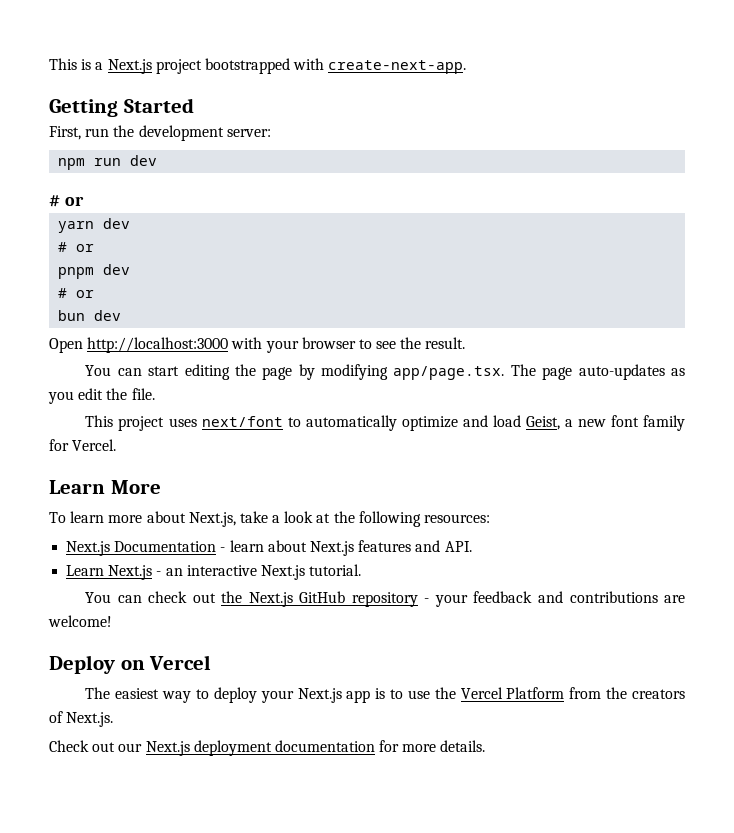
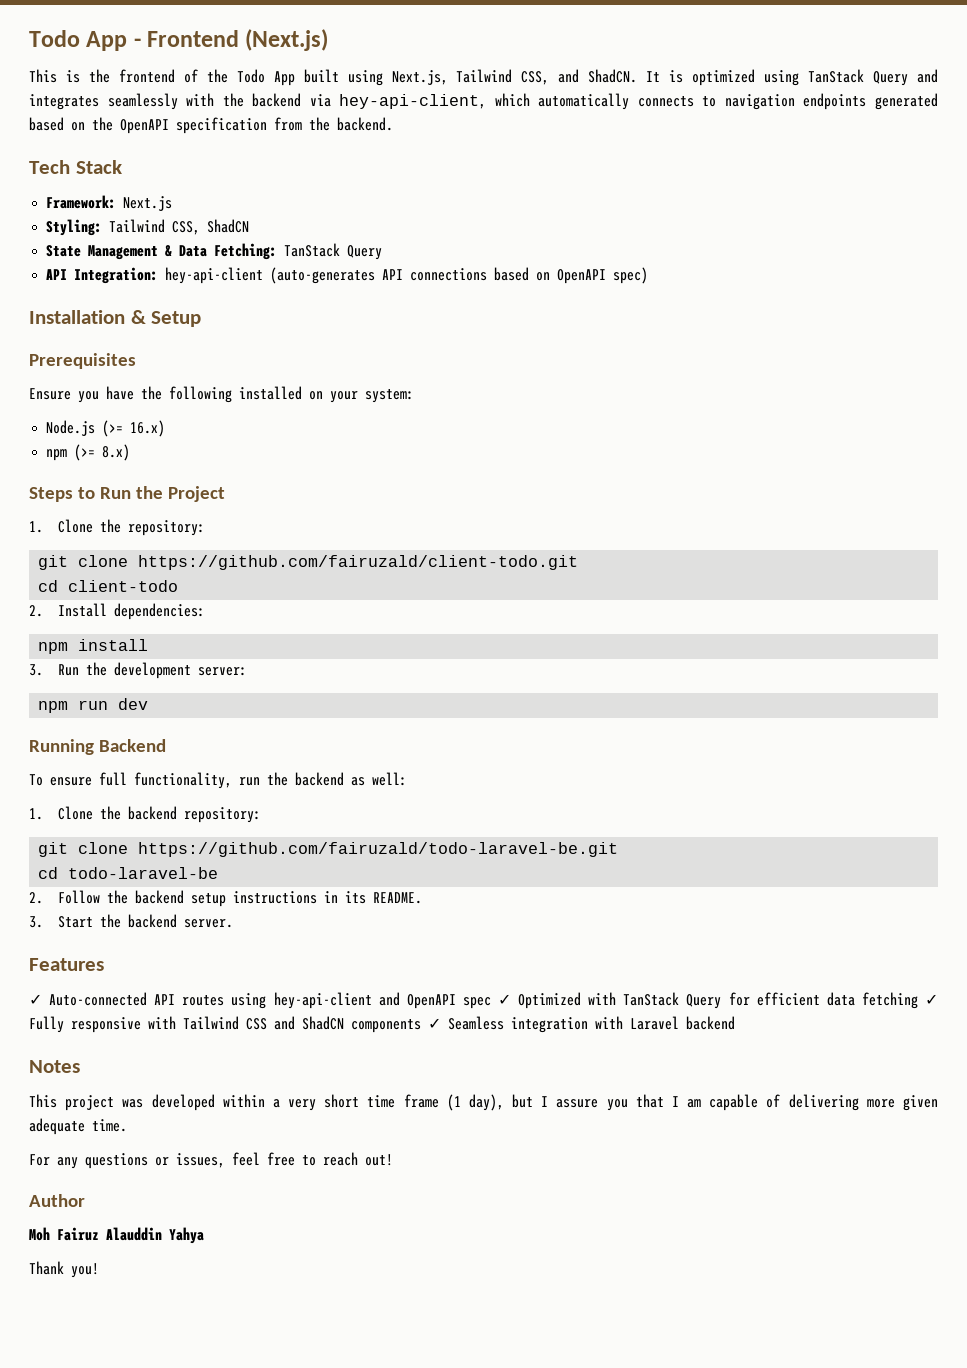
- This is a Next.js project bootstrapped with create-next-app.
- Getting Started
- First, run the development server:
+ Todo App - Frontend (Next.js)
+ This is the frontend of the Todo App built using Next.js, Tailwind CSS, and ShadCN. It is optimized using TanStack Query and integrates seamlessly with the backend via hey-api-client, which automatically connects to navigation endpoints generated based on the OpenAPI specification from the backend.
+ Tech Stack
+ Framework: Next.js
+ Styling: Tailwind CSS, ShadCN
+ State Management & Data Fetching: TanStack Query
+ API Integration: hey-api-client (auto-generates API connections based on OpenAPI spec)
+ Installation & Setup
+ Prerequisites
+ Ensure you have the following installed on your system:
+ Node.js (>= 16.x)
+ npm (>= 8.x)
+ Steps to Run the Project
+ 1. Clone the repository:
+ git clone https://github.com/fairuzald/client-todo.git
+ cd client-todo
+ 2. Install dependencies:
+ npm install
+ 3. Run the development server:
  npm run dev
- # or
- yarn dev
- # or
- pnpm dev
- # or
- bun dev
- Open http://localhost:3000 with your browser to see the result.
- You can start editing the page by modifying app/page.tsx. The page auto-updates as you edit the file.
- This project uses next/font to automatically optimize and load Geist, a new font family for Vercel.
- Learn More
- To learn more about Next.js, take a look at the following resources:
- Next.js Documentation - learn about Next.js features and API.
- Learn Next.js - an interactive Next.js tutorial.
- You can check out the Next.js GitHub repository - your feedback and contributions are welcome!
- Deploy on Vercel
- The easiest way to deploy your Next.js app is to use the Vercel Platform from the creators of Next.js.
- Check out our Next.js deployment documentation for more details.
+ Running Backend
+ To ensure full functionality, run the backend as well:
+ 1. Clone the backend repository:
+ git clone https://github.com/fairuzald/todo-laravel-be.git
+ cd todo-laravel-be
+ 2. Follow the backend setup instructions in its README.
+ 3. Start the backend server.
+ Features
+ ✓ Auto-connected API routes using hey-api-client and OpenAPI spec ✓ Optimized with TanStack Query for efficient data fetching ✓ Fully responsive with Tailwind CSS and ShadCN components ✓ Seamless integration with Laravel backend
+ Notes
+ This project was developed within a very short time frame (1 day), but I assure you that I am capable of delivering more given adequate time.
+ For any questions or issues, feel free to reach out!
+ Author
+ Moh Fairuz Alauddin Yahya
+ Thank you!

